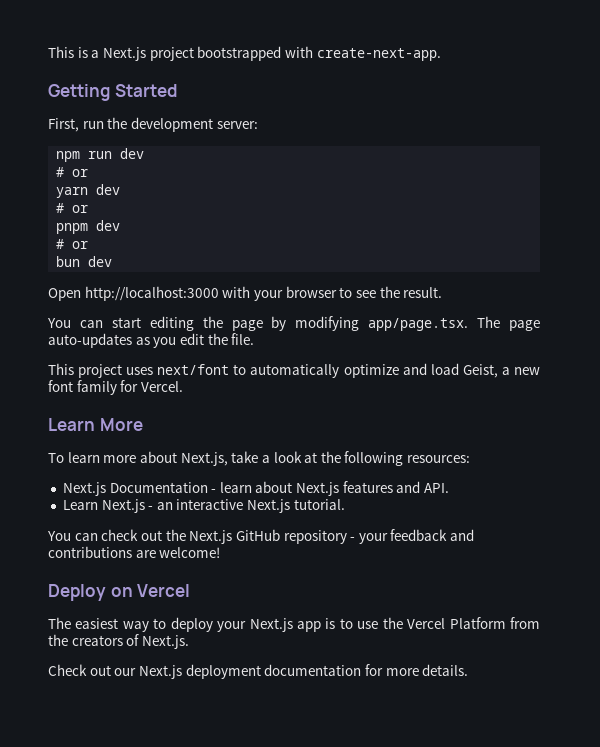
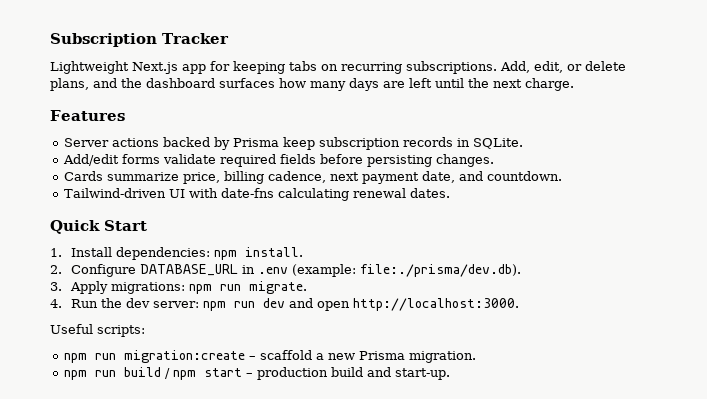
- This is a Next.js project bootstrapped with create-next-app.
- Getting Started
- First, run the development server:
- npm run dev
- # or
- yarn dev
- # or
- pnpm dev
- # or
- bun dev
- Open http://localhost:3000 with your browser to see the result.
- You can start editing the page by modifying app/page.tsx. The page auto-updates as you edit the file.
- This project uses next/font to automatically optimize and load Geist, a new font family for Vercel.
- Learn More
- To learn more about Next.js, take a look at the following resources:
- Next.js Documentation - learn about Next.js features and API.
- Learn Next.js - an interactive Next.js tutorial.
- You can check out the Next.js GitHub repository - your feedback and contributions are welcome!
- Deploy on Vercel
- The easiest way to deploy your Next.js app is to use the Vercel Platform from the creators of Next.js.
- Check out our Next.js deployment documentation for more details.
+ Subscription Tracker
+ Lightweight Next.js app for keeping tabs on recurring subscriptions. Add, edit, or delete plans, and the dashboard surfaces how many days are left until the next charge.
+ Features
+ Server actions backed by Prisma keep subscription records in SQLite.
+ Add/edit forms validate required fields before persisting changes.
+ Cards summarize price, billing cadence, next payment date, and countdown.
+ Tailwind-driven UI with date-fns calculating renewal dates.
+ Quick Start
+ 1. Install dependencies: npm install.
+ 2. Configure DATABASE_URL in .env (example: file:./prisma/dev.db).
+ 3. Apply migrations: npm run migrate.
+ 4. Run the dev server: npm run dev and open http://localhost:3000.
+ Useful scripts:
+ npm run migration:create – scaffold a new Prisma migration.
+ npm run build / npm start – production build and start-up.

